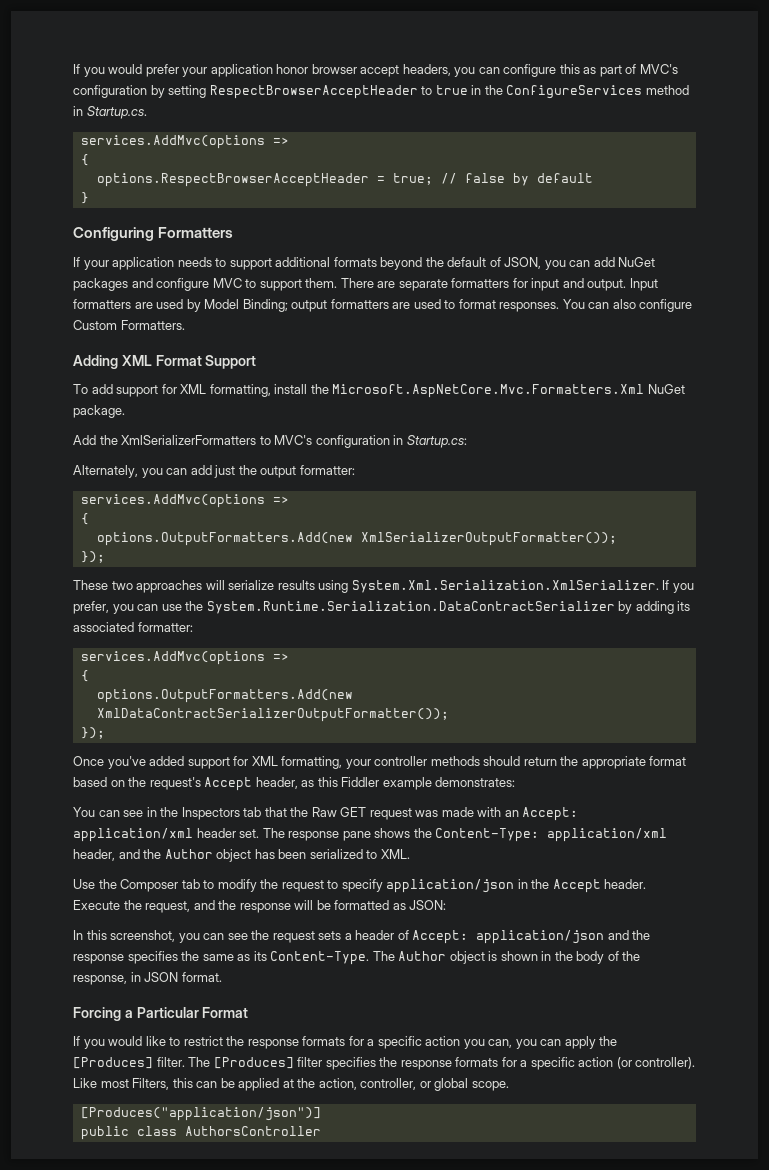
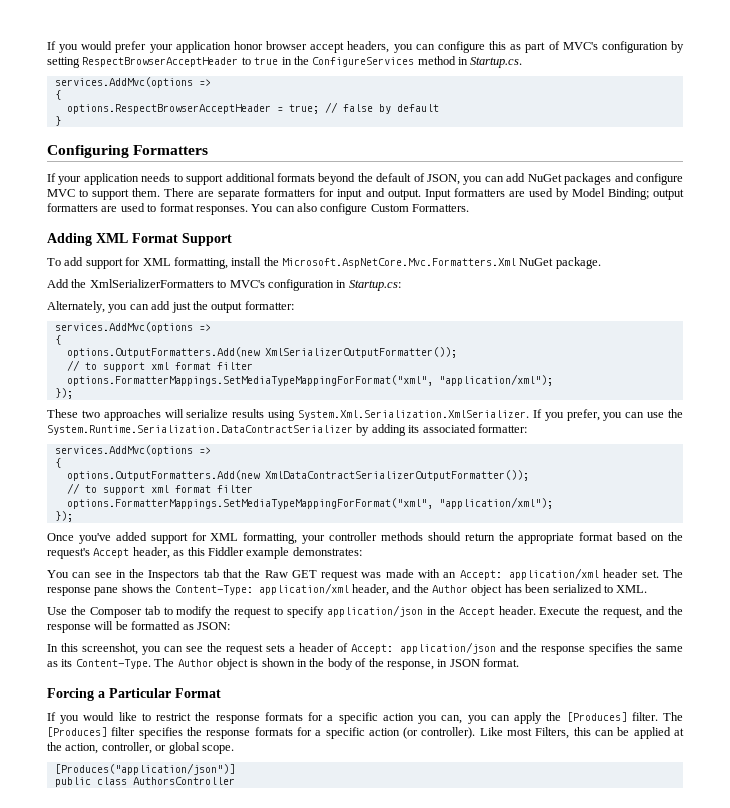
  options.OutputFormatters.Add(new XmlSerializerOutputFormatter());
+ // to support xml format filter
+ options.FormatterMappings.SetMediaTypeMappingForFormat("xml", "application/xml");
  options.OutputFormatters.Add(new XmlDataContractSerializerOutputFormatter());
+ // to support xml format filter
+ options.FormatterMappings.SetMediaTypeMappingForFormat("xml", "application/xml");

